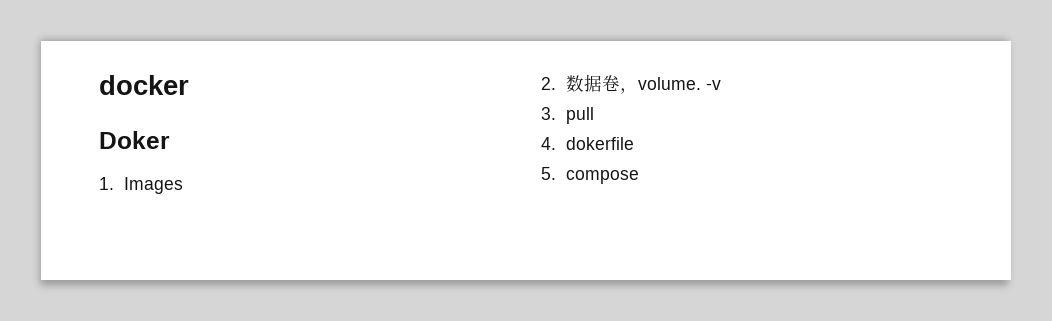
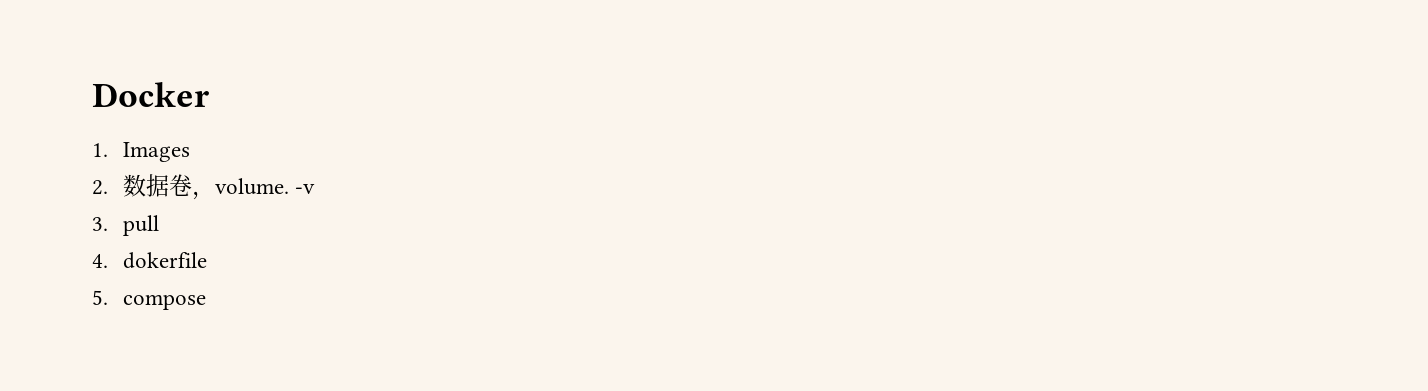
- docker
- Doker
+ Docker

